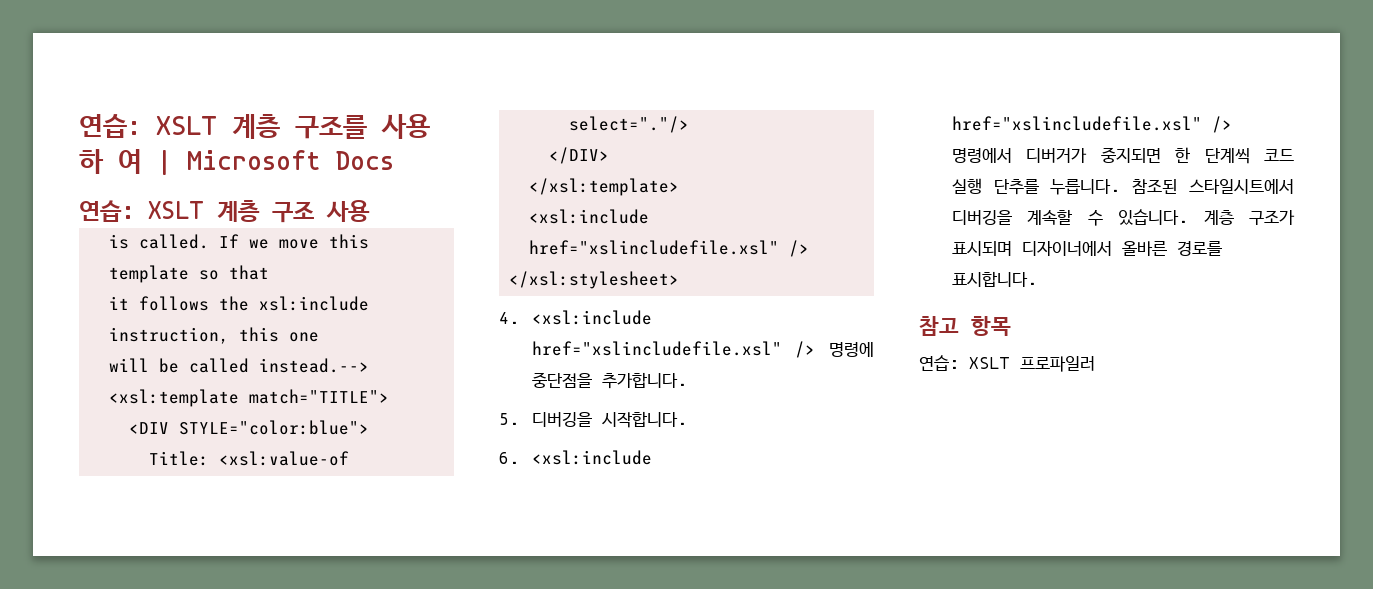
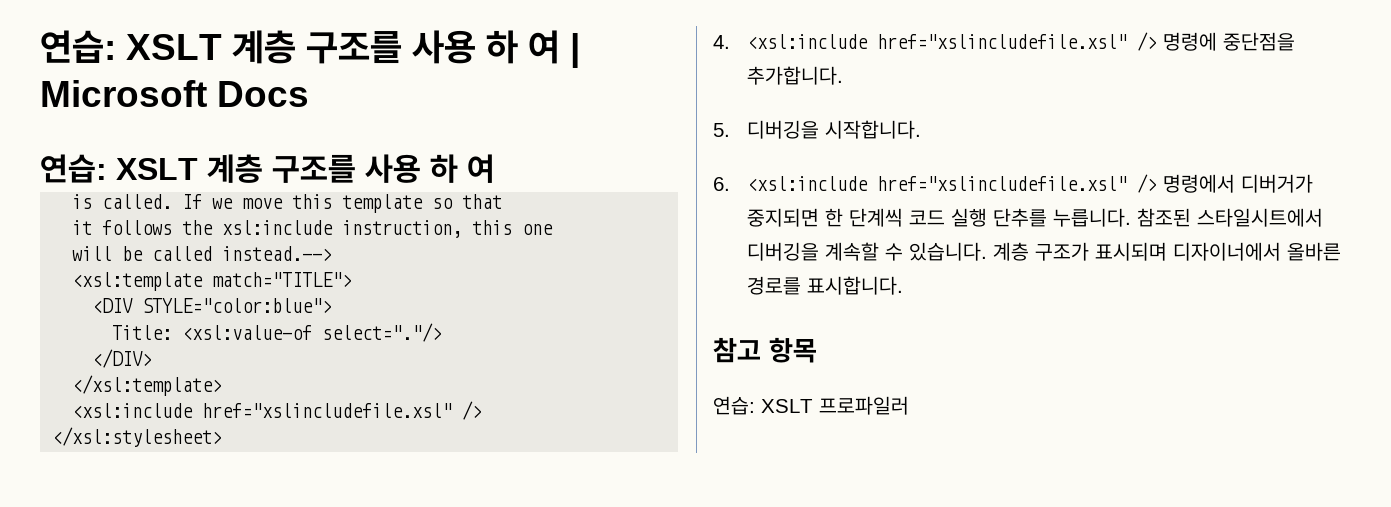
  연습: XSLT 계층 구조를 사용 하 여 | Microsoft Docs
- 연습: XSLT 계층 구조 사용
+ 연습: XSLT 계층 구조를 사용 하 여

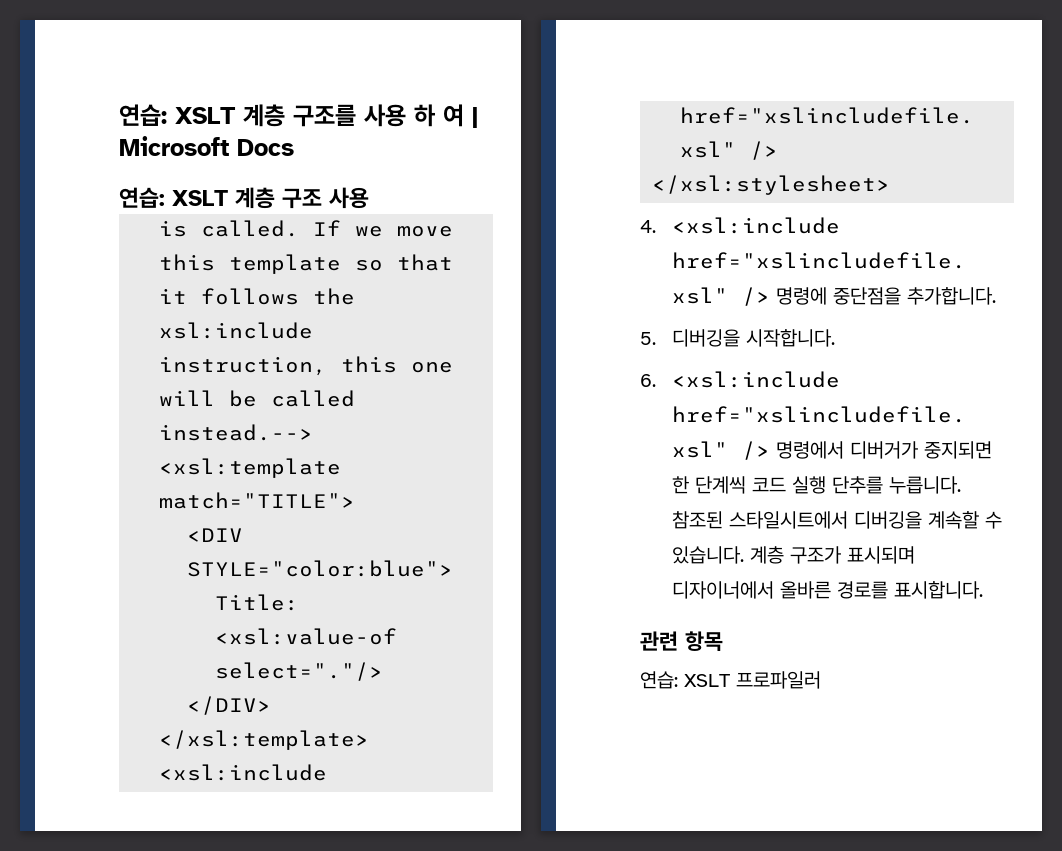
  연습: XSLT 계층 구조를 사용 하 여 | Microsoft Docs
- 연습: XSLT 계층 구조를 사용 하 여
+ 연습: XSLT 계층 구조 사용
- 참고 항목
+ 관련 항목

